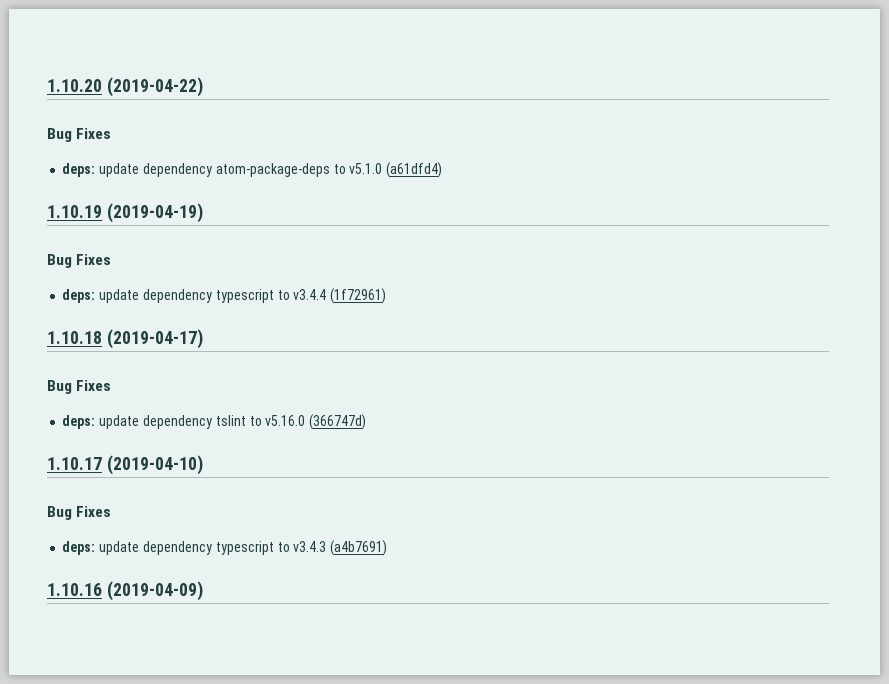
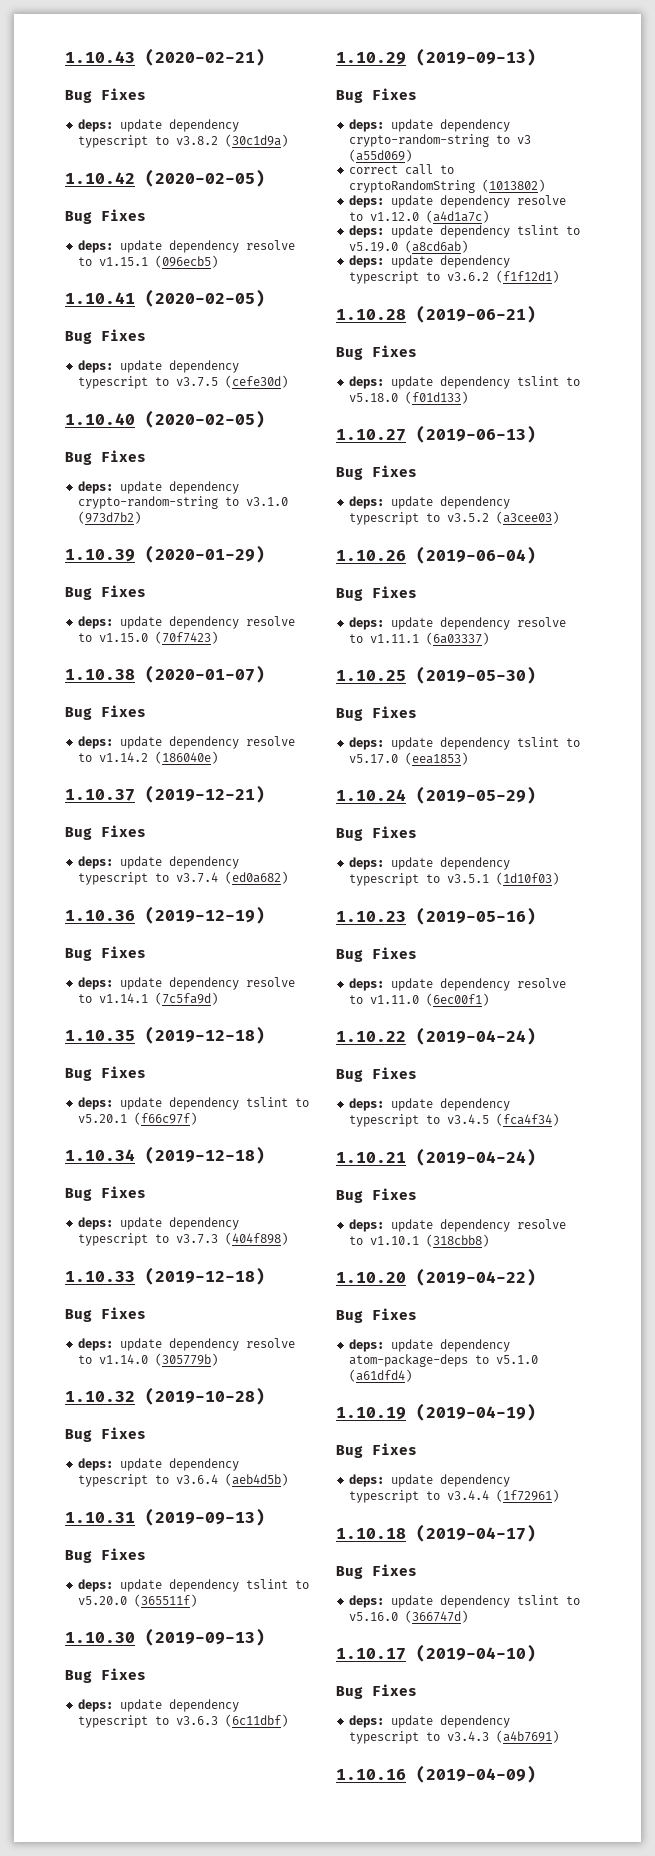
+ 1.10.43 (2020-02-21)
+ Bug Fixes
+ deps: update dependency typescript to v3.8.2 (30c1d9a)
+ 1.10.42 (2020-02-05)
+ Bug Fixes
+ deps: update dependency resolve to v1.15.1 (096ecb5)
+ 1.10.41 (2020-02-05)
+ Bug Fixes
+ deps: update dependency typescript to v3.7.5 (cefe30d)
+ 1.10.40 (2020-02-05)
+ Bug Fixes
+ deps: update dependency crypto-random-string to v3.1.0 (973d7b2)
+ 1.10.39 (2020-01-29)
+ Bug Fixes
+ deps: update dependency resolve to v1.15.0 (70f7423)
+ 1.10.38 (2020-01-07)
+ Bug Fixes
+ deps: update dependency resolve to v1.14.2 (186040e)
+ 1.10.37 (2019-12-21)
+ Bug Fixes
+ deps: update dependency typescript to v3.7.4 (ed0a682)
+ 1.10.36 (2019-12-19)
+ Bug Fixes
+ deps: update dependency resolve to v1.14.1 (7c5fa9d)
+ 1.10.35 (2019-12-18)
+ Bug Fixes
+ deps: update dependency tslint to v5.20.1 (f66c97f)
+ 1.10.34 (2019-12-18)
+ Bug Fixes
+ deps: update dependency typescript to v3.7.3 (404f898)
+ 1.10.33 (2019-12-18)
+ Bug Fixes
+ deps: update dependency resolve to v1.14.0 (305779b)
+ 1.10.32 (2019-10-28)
+ Bug Fixes
+ deps: update dependency typescript to v3.6.4 (aeb4d5b)
+ 1.10.31 (2019-09-13)
+ Bug Fixes
+ deps: update dependency tslint to v5.20.0 (365511f)
+ 1.10.30 (2019-09-13)
+ Bug Fixes
+ deps: update dependency typescript to v3.6.3 (6c11dbf)
+ 1.10.29 (2019-09-13)
+ Bug Fixes
+ deps: update dependency crypto-random-string to v3 (a55d069)
+ correct call to cryptoRandomString (1013802)
+ deps: update dependency resolve to v1.12.0 (a4d1a7c)
+ deps: update dependency tslint to v5.19.0 (a8cd6ab)
+ deps: update dependency typescript to v3.6.2 (f1f12d1)
+ 1.10.28 (2019-06-21)
+ Bug Fixes
+ deps: update dependency tslint to v5.18.0 (f01d133)
+ 1.10.27 (2019-06-13)
+ Bug Fixes
+ deps: update dependency typescript to v3.5.2 (a3cee03)
+ 1.10.26 (2019-06-04)
+ Bug Fixes
+ deps: update dependency resolve to v1.11.1 (6a03337)
+ 1.10.25 (2019-05-30)
+ Bug Fixes
+ deps: update dependency tslint to v5.17.0 (eea1853)
+ 1.10.24 (2019-05-29)
+ Bug Fixes
+ deps: update dependency typescript to v3.5.1 (1d10f03)
+ 1.10.23 (2019-05-16)
+ Bug Fixes
+ deps: update dependency resolve to v1.11.0 (6ec00f1)
+ 1.10.22 (2019-04-24)
+ Bug Fixes
+ deps: update dependency typescript to v3.4.5 (fca4f34)
+ 1.10.21 (2019-04-24)
+ Bug Fixes
+ deps: update dependency resolve to v1.10.1 (318cbb8)

